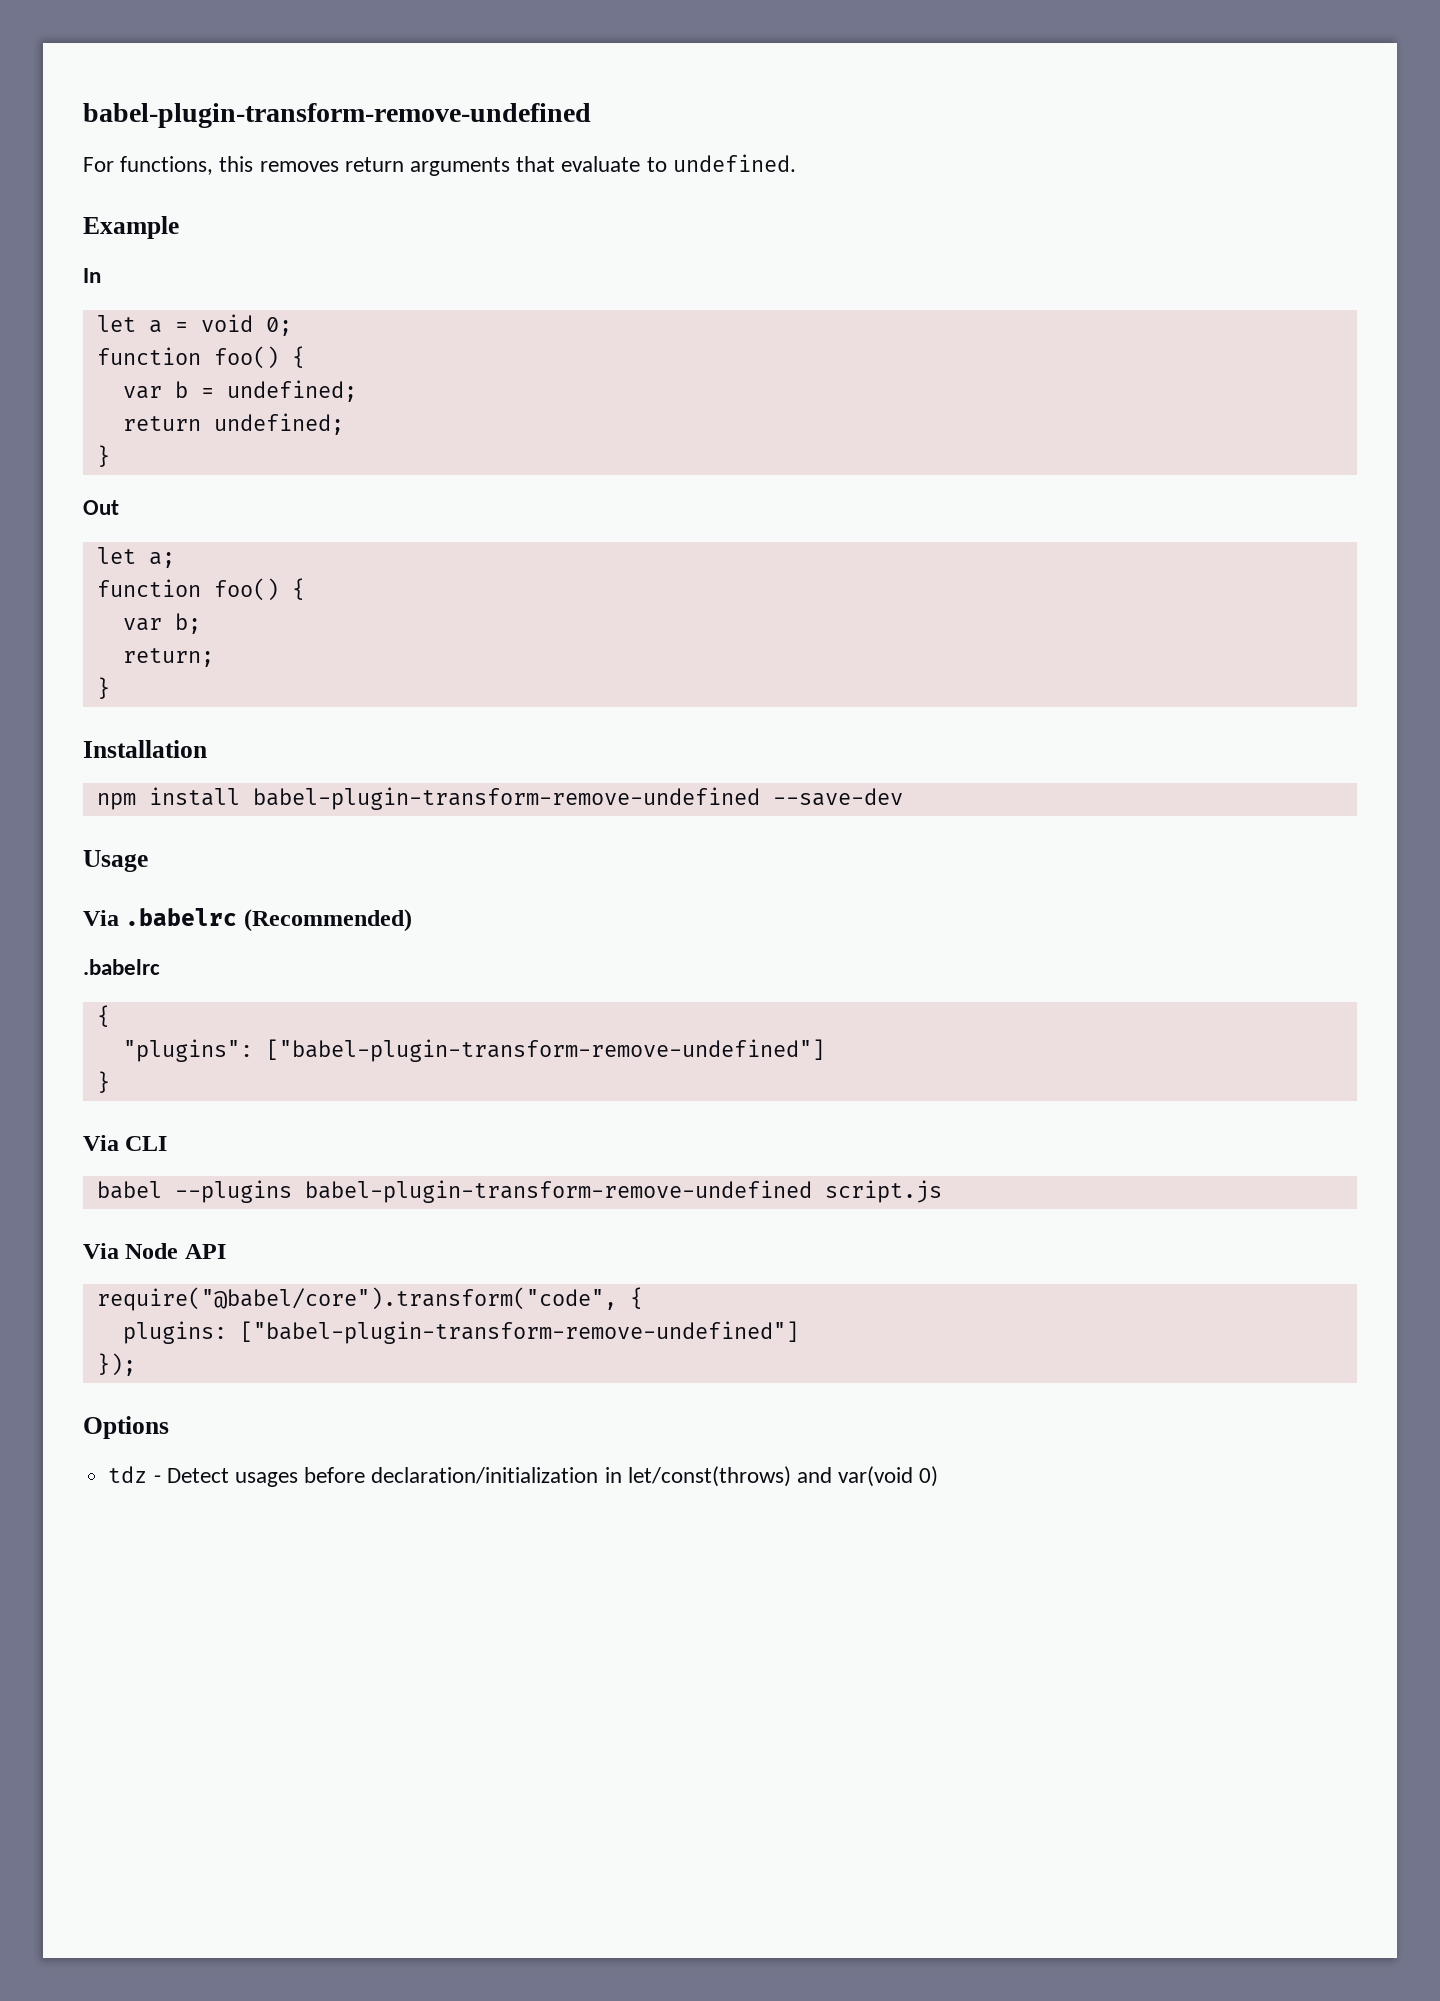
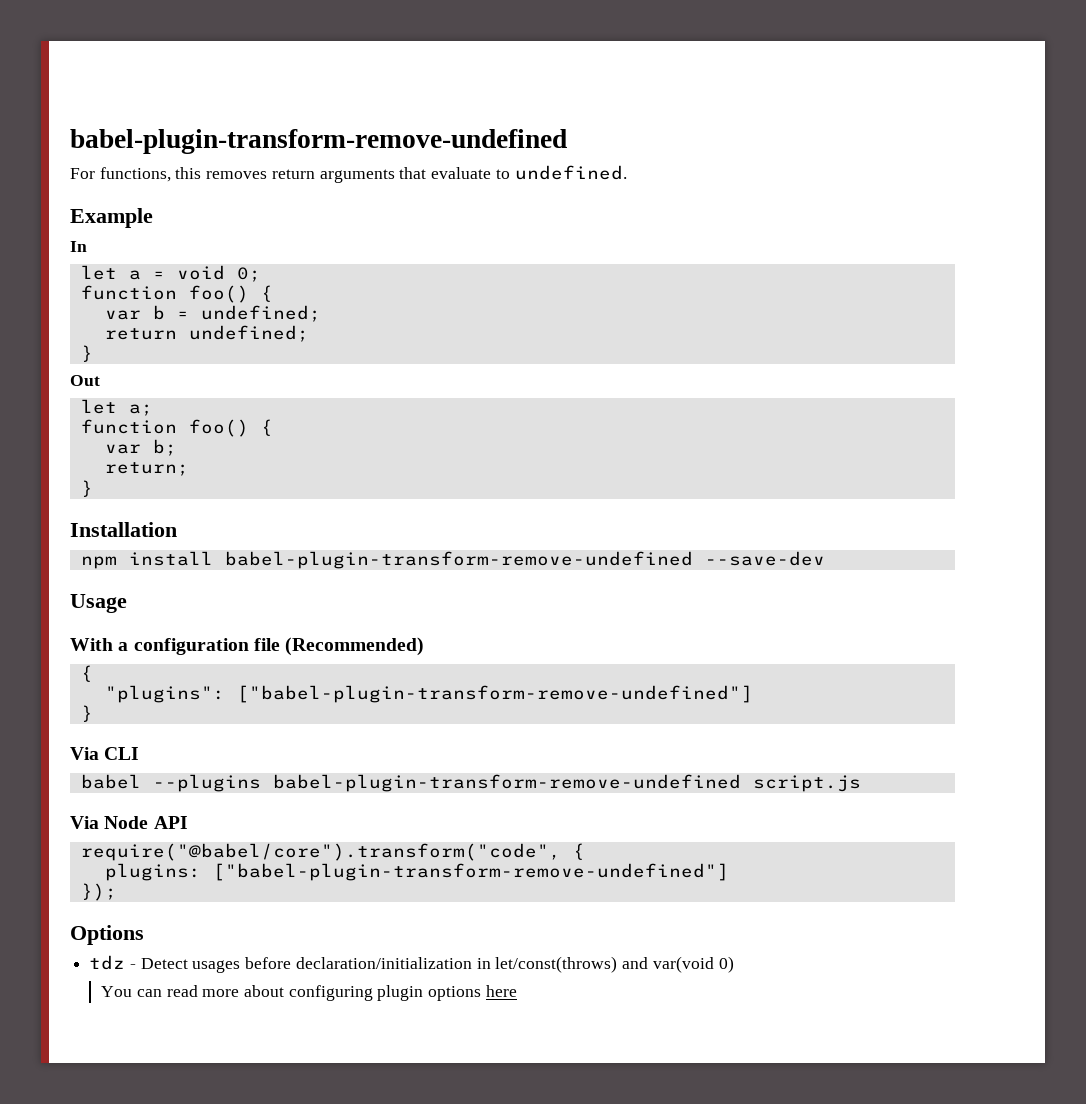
- Via .babelrc (Recommended)
- .babelrc
+ With a configuration file (Recommended)
+ You can read more about configuring plugin options here

